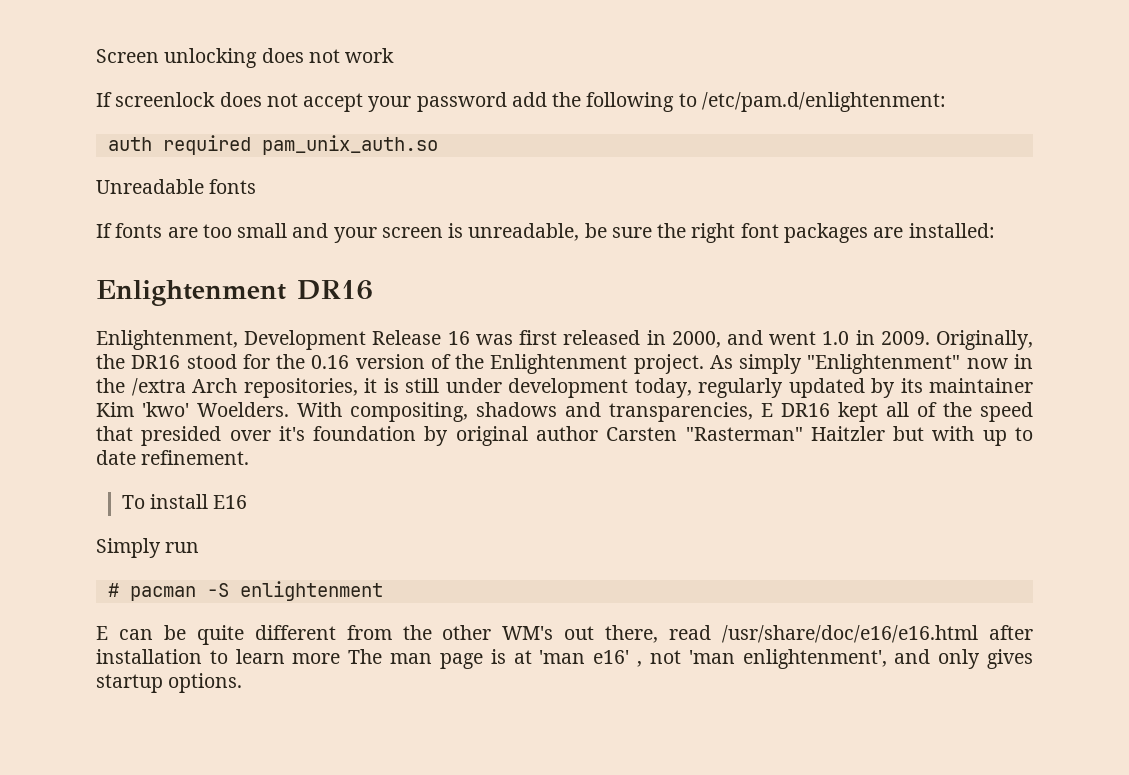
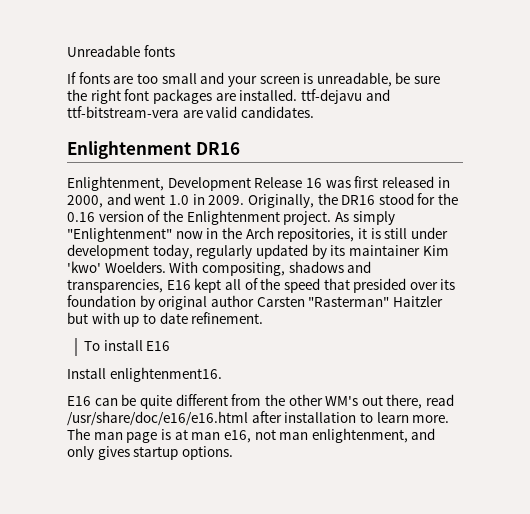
- Screen unlocking does not work
- If screenlock does not accept your password add the following to /etc/pam.d/enlightenment:
- auth required pam_unix_auth.so
- If fonts are too small and your screen is unreadable, be sure the right font packages are installed:
+ If fonts are too small and your screen is unreadable, be sure the right font packages are installed. ttf-dejavu and ttf-bitstream-vera are valid candidates.
- As simply "Enlightenment" now in the /extra Arch repositories, it is still under development today, regularly updated by its maintainer Kim 'kwo' Woelders.
+ As simply "Enlightenment" now in the Arch repositories, it is still under development today, regularly updated by its maintainer Kim 'kwo' Woelders.
- With compositing, shadows and transparencies, E DR16 kept all of the speed that presided over it's foundation by original author Carsten "Rasterman" Haitzler but with up to date refinement.
+ With compositing, shadows and transparencies, E16 kept all of the speed that presided over its foundation by original author Carsten "Rasterman" Haitzler but with up to date refinement.
- Simply run
- # pacman -S enlightenment
- E can be quite different from the other WM's out there, read /usr/share/doc/e16/e16.html after installation to learn more The man page is at 'man e16' , not 'man enlightenment', and only gives startup options.
+ Install enlightenment16.
+ E16 can be quite different from the other WM's out there, read /usr/share/doc/e16/e16.html after installation to learn more. The man page is at man e16, not man enlightenment, and only gives startup options.

